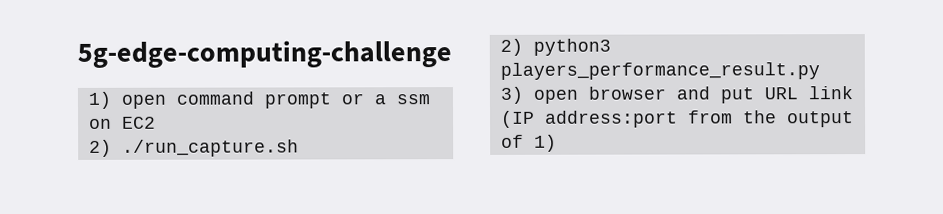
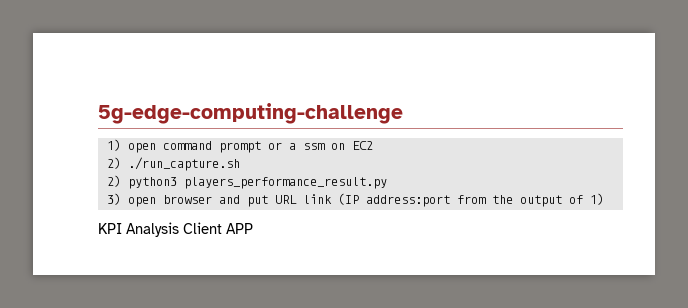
+ KPI Analysis Client APP

